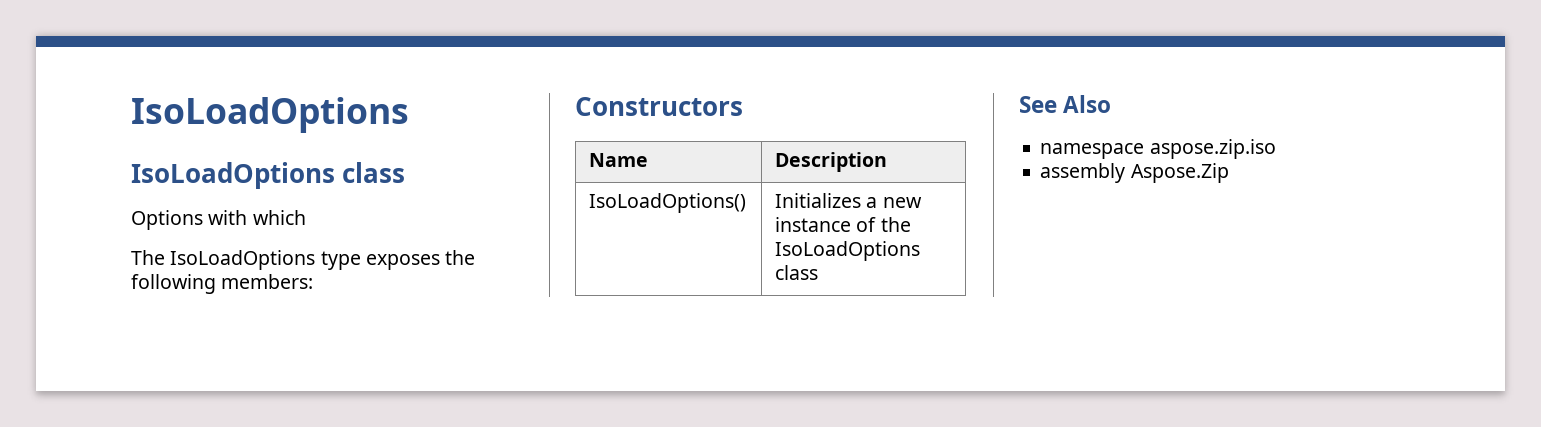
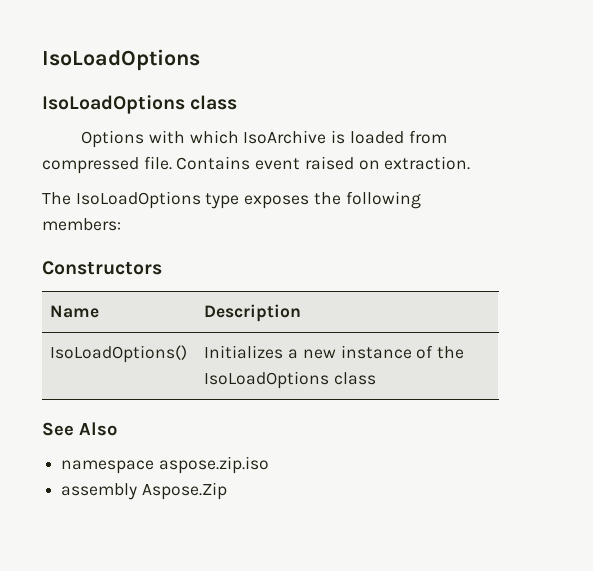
- Options with which
+ Options with which IsoArchive is loaded from compressed file. Contains event raised on extraction.

